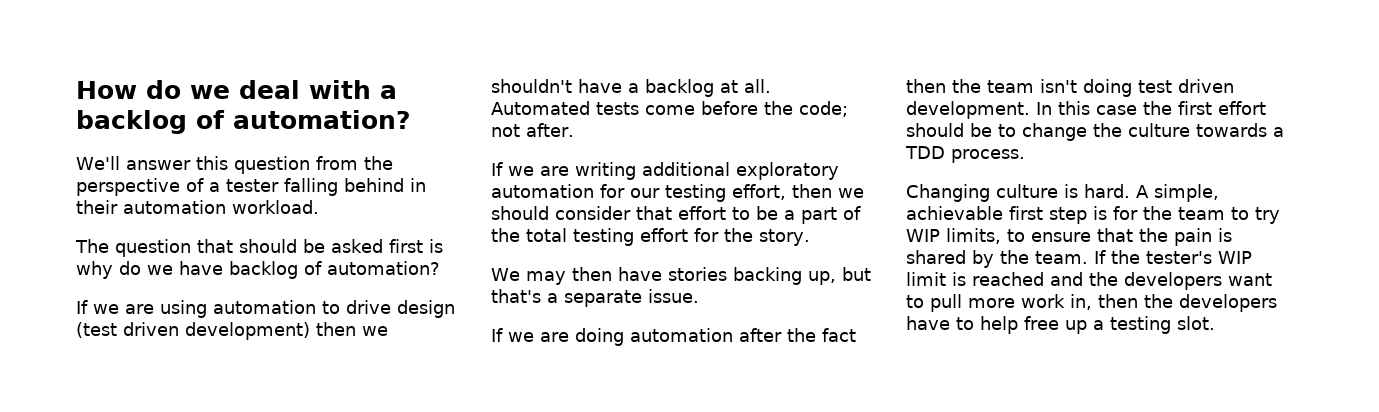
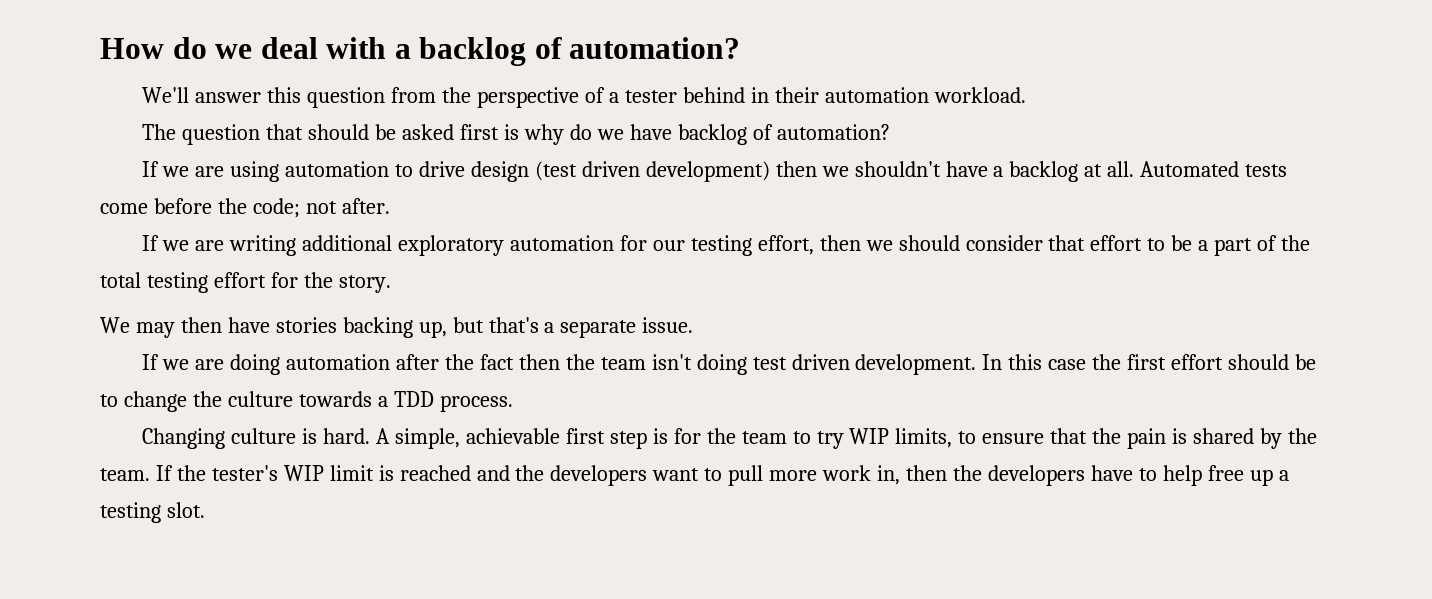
- We'll answer this question from the perspective of a tester falling behind in their automation workload.
+ We'll answer this question from the perspective of a tester behind in their automation workload.

